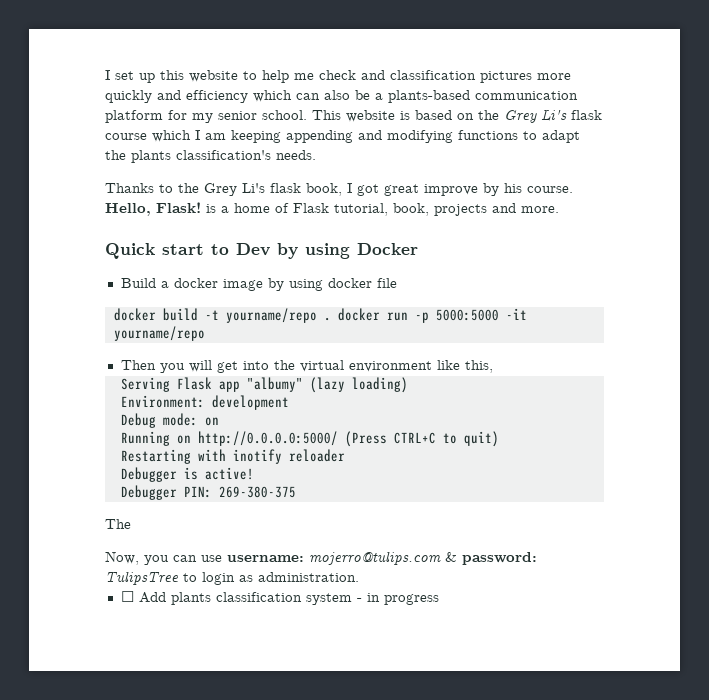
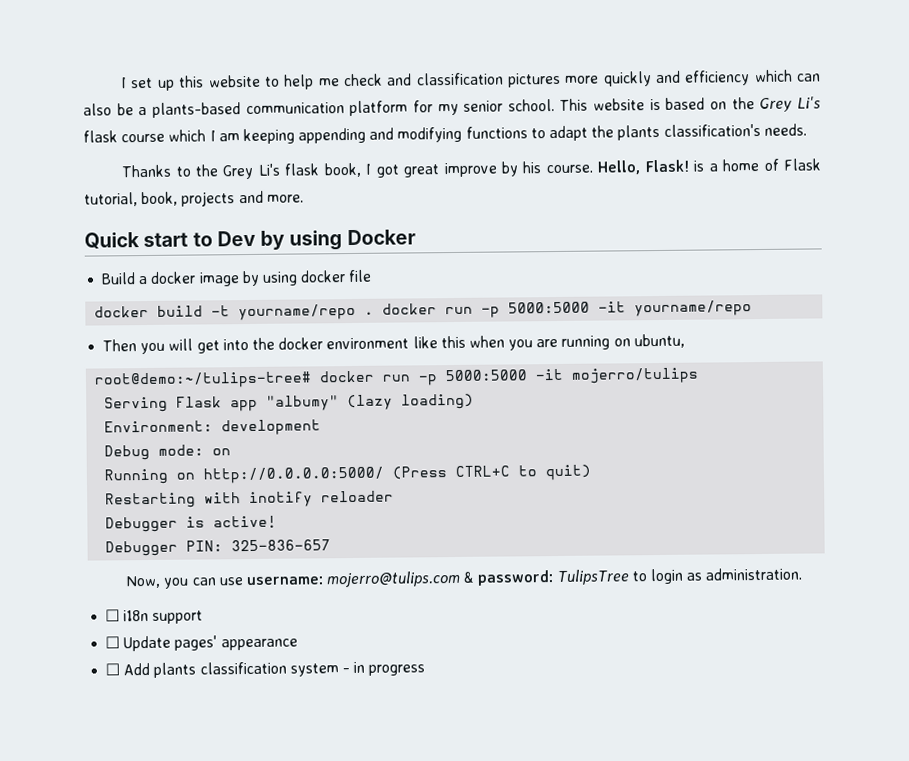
- Then you will get into the virtual environment like this,
+ Then you will get into the docker environment like this when you are running on ubuntu,
+ root@demo:~/tulips-tree# docker run -p 5000:5000 -it mojerro/tulips
- Debugger PIN: 269-380-375
- The
+ Debugger PIN: 325-836-657
+ ☐ i18n support
+ ☐ Update pages' appearance

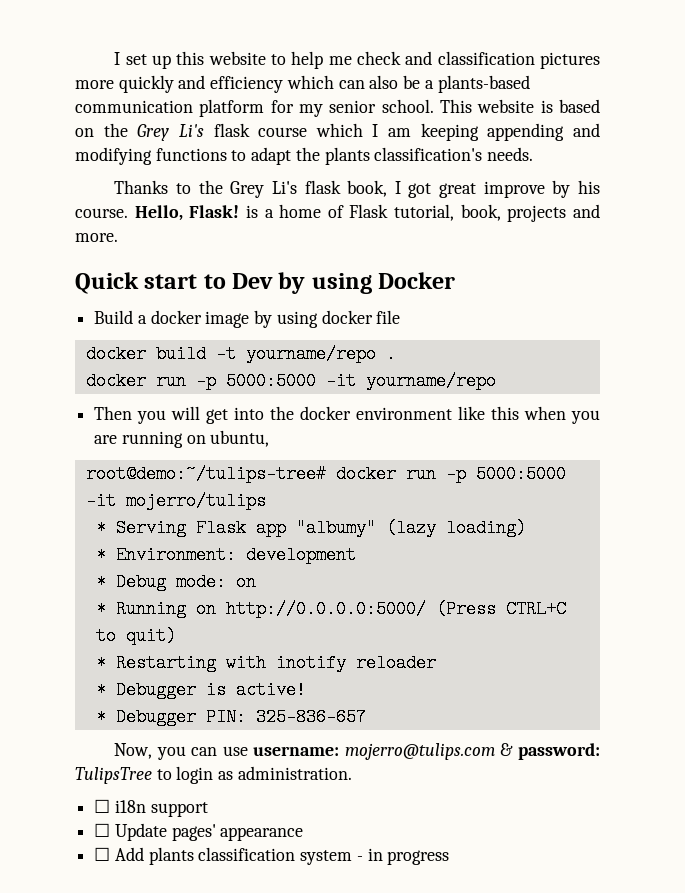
- docker build -t yourname/repo . docker run -p 5000:5000 -it yourname/repo
+ docker build -t yourname/repo .
+ docker run -p 5000:5000 -it yourname/repo
- Serving Flask app "albumy" (lazy loading)
+ * Serving Flask app "albumy" (lazy loading)
- Environment: development
+ * Environment: development
- Debug mode: on
+ * Debug mode: on
- Running on http://0.0.0.0:5000/ (Press CTRL+C to quit)
+ * Running on http://0.0.0.0:5000/ (Press CTRL+C to quit)
- Restarting with inotify reloader
+ * Restarting with inotify reloader
- Debugger is active!
+ * Debugger is active!
- Debugger PIN: 325-836-657
+ * Debugger PIN: 325-836-657

